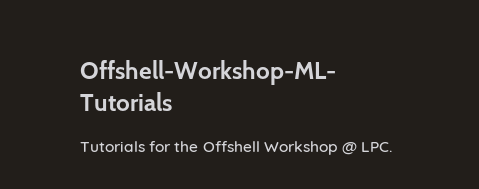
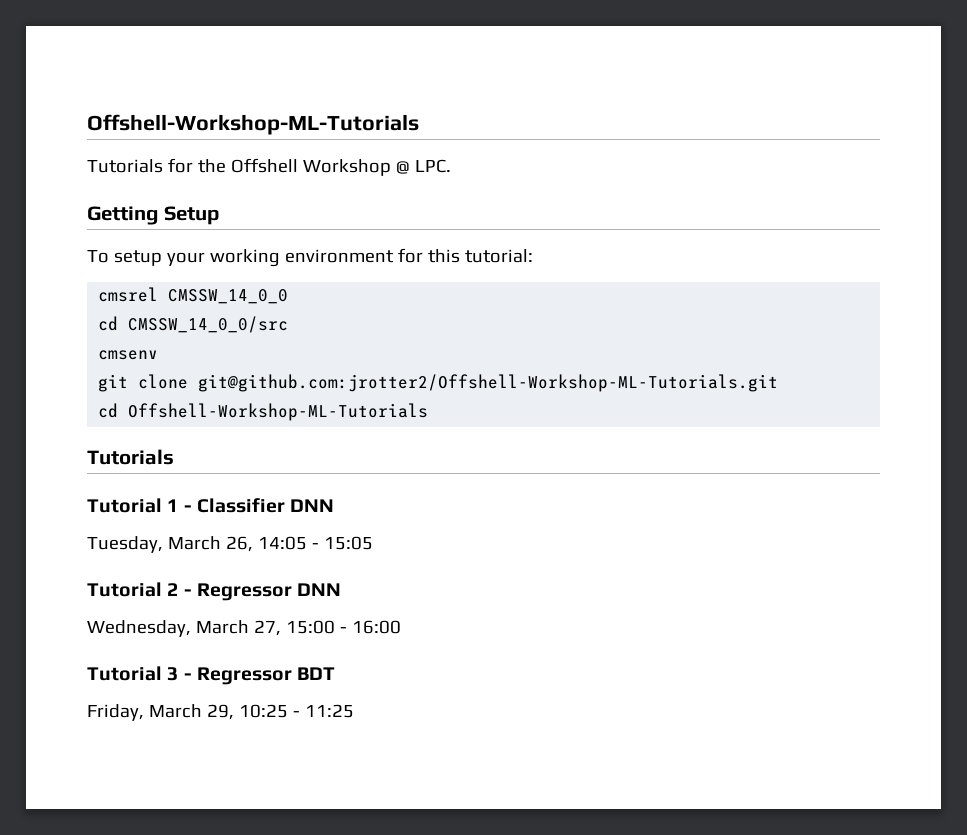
+ Getting Setup
+ To setup your working environment for this tutorial:
+ cmsrel CMSSW_14_0_0
+ cd CMSSW_14_0_0/src
+ cmsenv
+ git clone git@github.com:jrotter2/Offshell-Workshop-ML-Tutorials.git
+ cd Offshell-Workshop-ML-Tutorials
+ Tutorials
+ Tutorial 1 - Classifier DNN
+ Tuesday, March 26, 14:05 - 15:05
+ Tutorial 2 - Regressor DNN
+ Wednesday, March 27, 15:00 - 16:00
+ Tutorial 3 - Regressor BDT
+ Friday, March 29, 10:25 - 11:25

